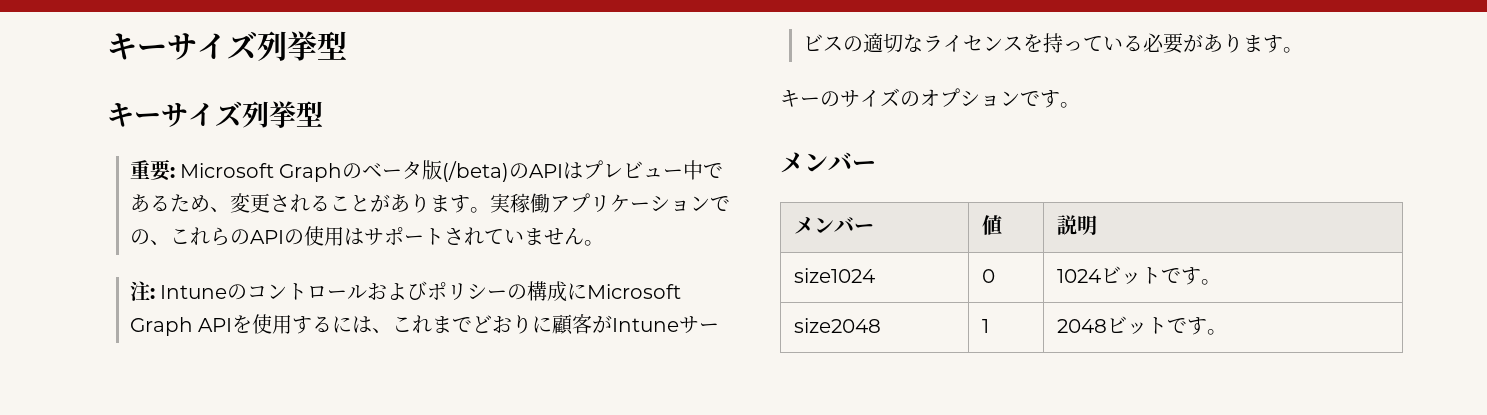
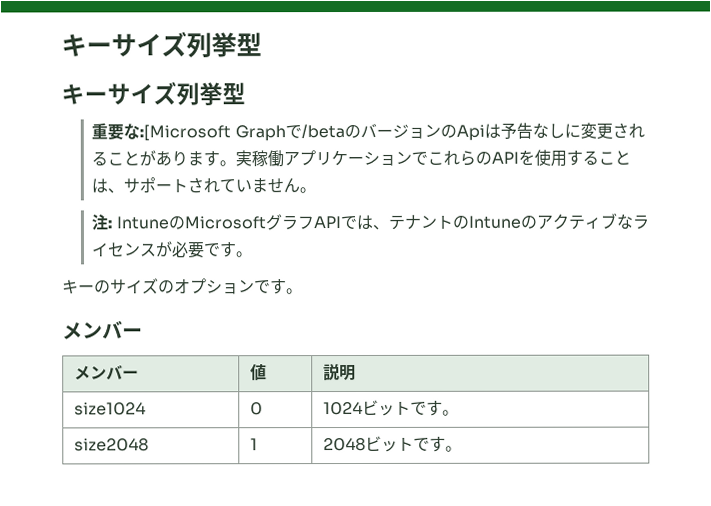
- 重要: Microsoft Graphのベータ版(/beta)のAPIはプレビュー中であるため、変更されることがあります。
+ 重要な:[Microsoft Graphで/betaのバージョンのApiは予告なしに変更されることがあります。
- 実稼働アプリケーションでの、これらのAPIの使用はサポートされていません。
+ 実稼働アプリケーションでこれらのAPIを使用することは、サポートされていません。
- 注: Intuneのコントロールおよびポリシーの構成にMicrosoft Graph APIを使用するには、これまでどおりに顧客がIntuneサービスの適切なライセンスを持っている必要があります。
+ 注: IntuneのMicrosoftグラフAPIでは、テナントのIntuneのアクティブなライセンスが必要です。

